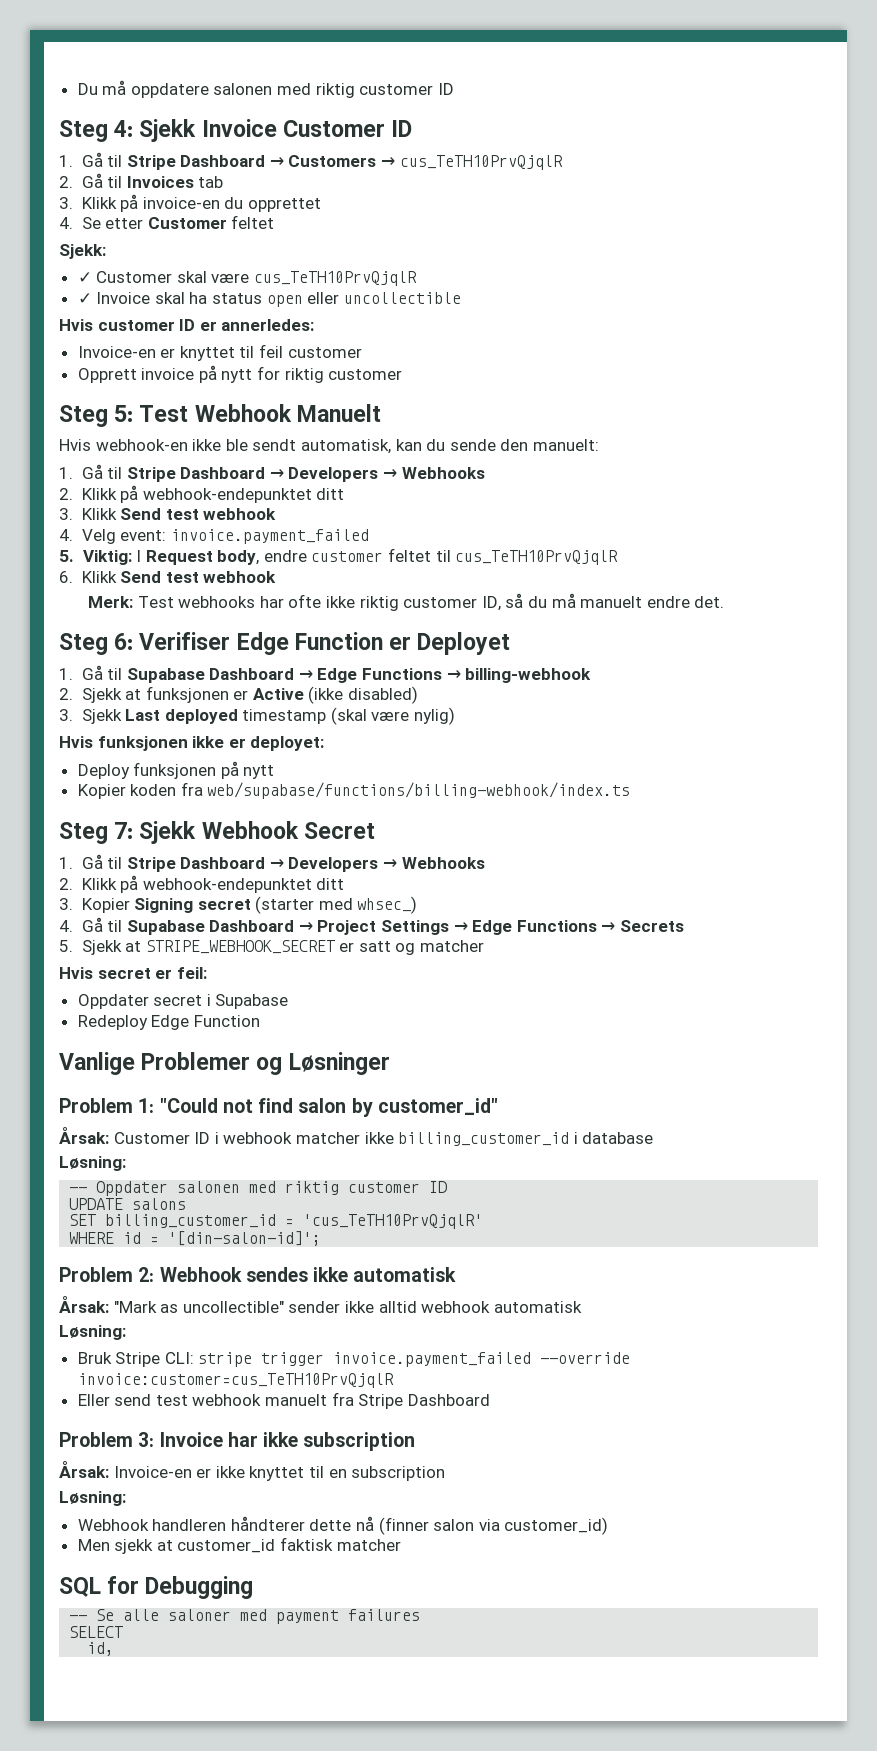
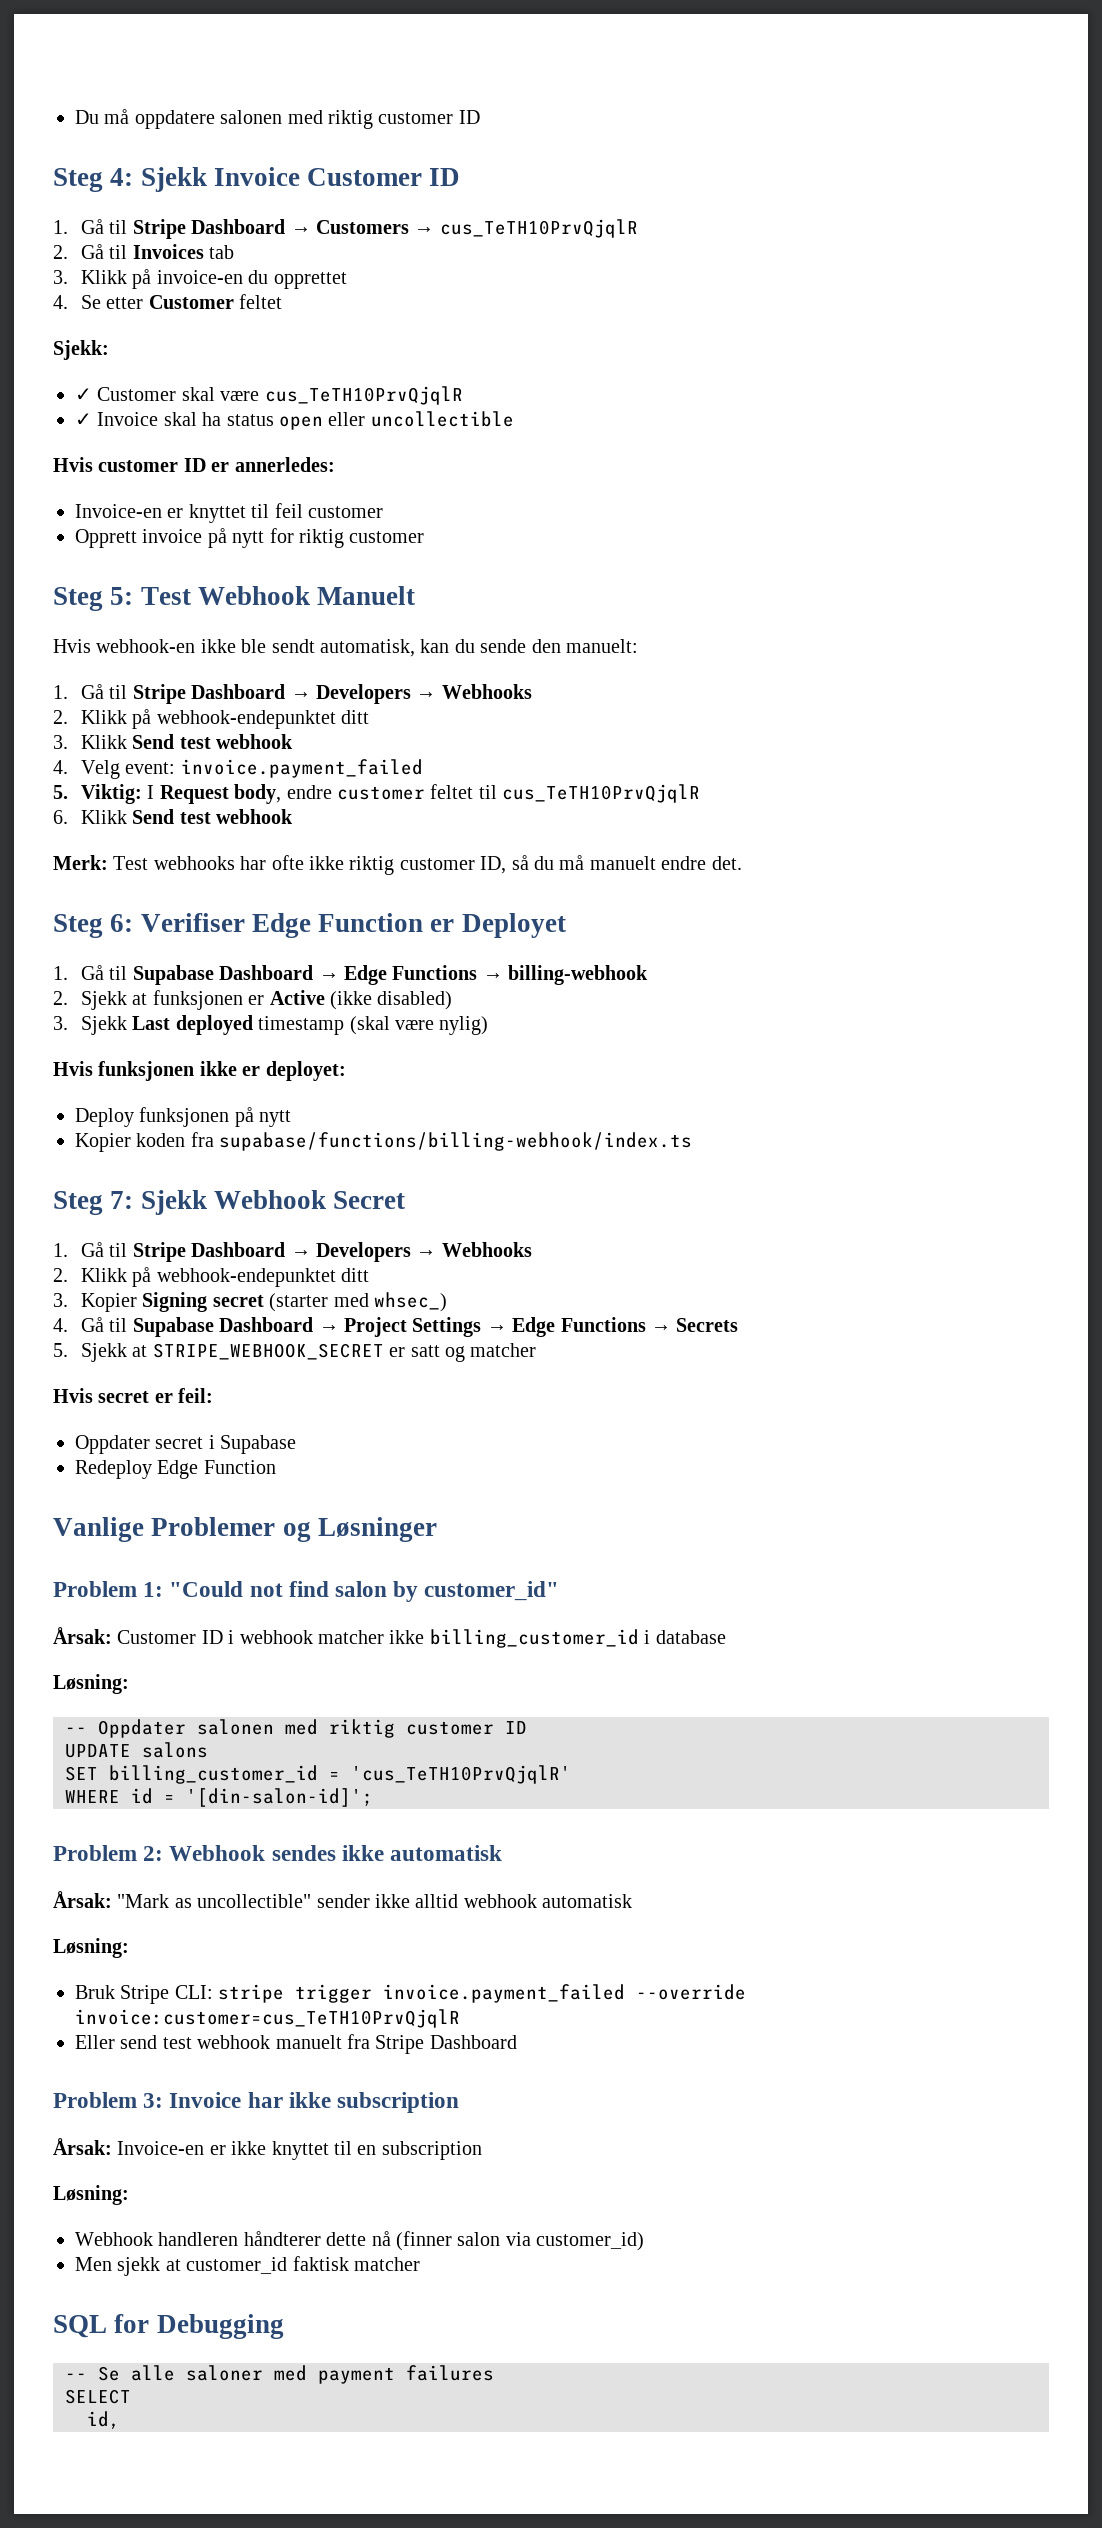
- Kopier koden fra web/supabase/functions/billing-webhook/index.ts
+ Kopier koden fra supabase/functions/billing-webhook/index.ts

